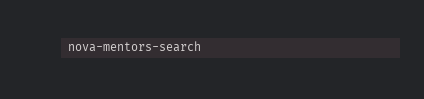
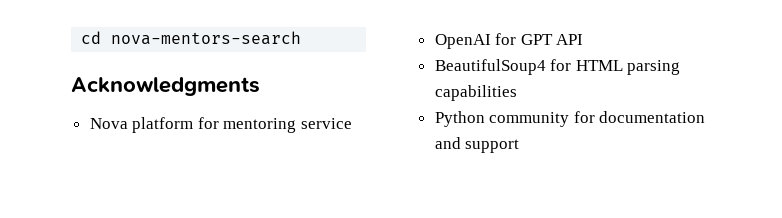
- nova-mentors-search
+ cd nova-mentors-search
+ Acknowledgments
+ Nova platform for mentoring service
+ OpenAI for GPT API
+ BeautifulSoup4 for HTML parsing capabilities
+ Python community for documentation and support

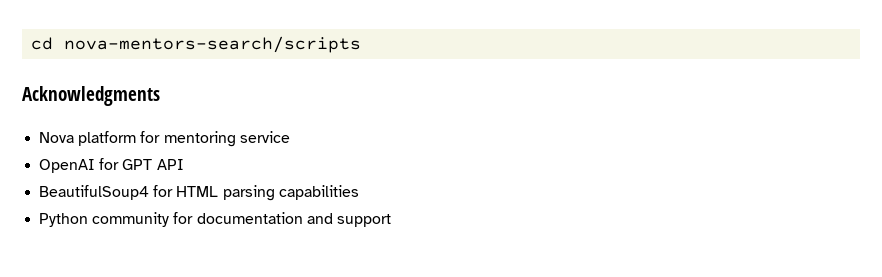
- cd nova-mentors-search
+ cd nova-mentors-search/scripts

